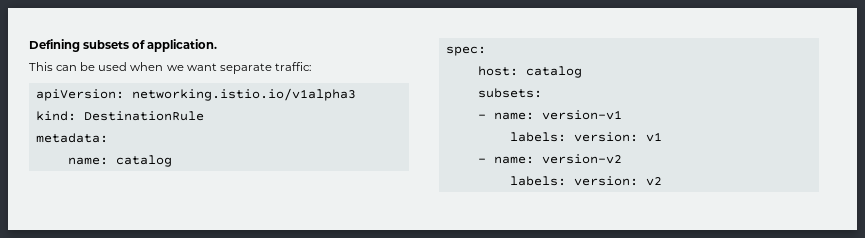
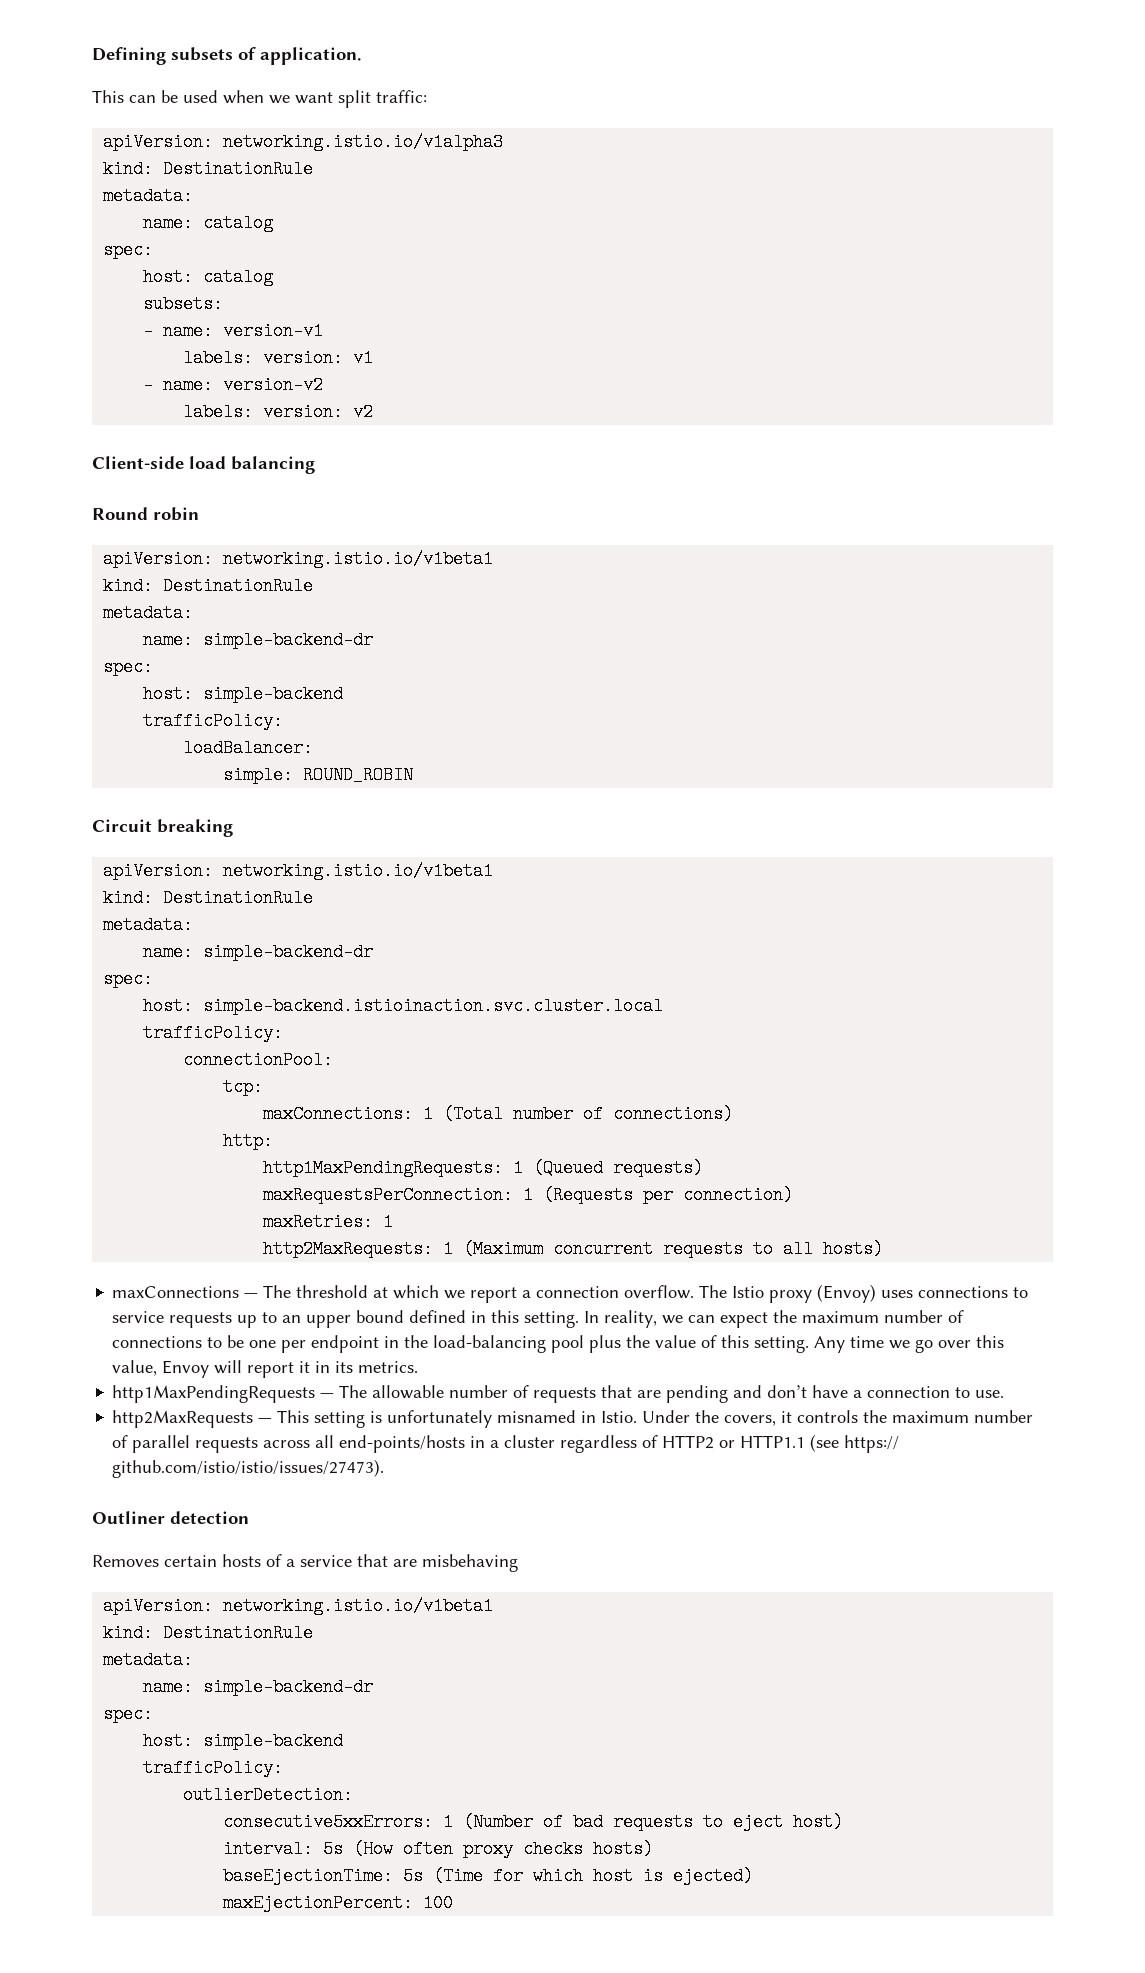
- This can be used when we want separate traffic:
+ This can be used when we want split traffic:
+ Client-side load balancing
+ Round robin
+ apiVersion: networking.istio.io/v1beta1
+ kind: DestinationRule
+ metadata:
+ name: simple-backend-dr
+ spec:
+ host: simple-backend
+ trafficPolicy:
+ loadBalancer:
+ simple: ROUND_ROBIN
+ Circuit breaking
+ apiVersion: networking.istio.io/v1beta1
+ kind: DestinationRule
+ metadata:
+ name: simple-backend-dr
+ spec:
+ host: simple-backend.istioinaction.svc.cluster.local
+ trafficPolicy:
+ connectionPool:
+ tcp:
+ maxConnections: 1 (Total number of connections)
+ http:
+ http1MaxPendingRequests: 1 (Queued requests)
+ maxRequestsPerConnection: 1 (Requests per connection)
+ maxRetries: 1
+ http2MaxRequests: 1 (Maximum concurrent requests to all hosts)
+ maxConnections — The threshold at which we report a connection overflow. The Istio proxy (Envoy) uses connections to service requests up to an upper bound defined in this setting. In reality, we can expect the maximum number of connections to be one per endpoint in the load-balancing pool plus the value of this setting. Any time we go over this value, Envoy will report it in its metrics.
+ http1MaxPendingRequests — The allowable number of requests that are pending and don’t have a connection to use.
+ http2MaxRequests — This setting is unfortunately misnamed in Istio. Under the covers, it controls the maximum number of parallel requests across all end-points/hosts in a cluster regardless of HTTP2 or HTTP1.1 (see https:// github.com/istio/istio/issues/27473).
+ Outliner detection
+ Removes certain hosts of a service that are misbehaving
+ apiVersion: networking.istio.io/v1beta1
+ kind: DestinationRule
+ metadata:
+ name: simple-backend-dr
+ spec:
+ host: simple-backend
+ trafficPolicy:
+ outlierDetection:
+ consecutive5xxErrors: 1 (Number of bad requests to eject host)
+ interval: 5s (How often proxy checks hosts)
+ baseEjectionTime: 5s (Time for which host is ejected)
+ maxEjectionPercent: 100

